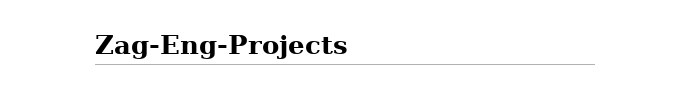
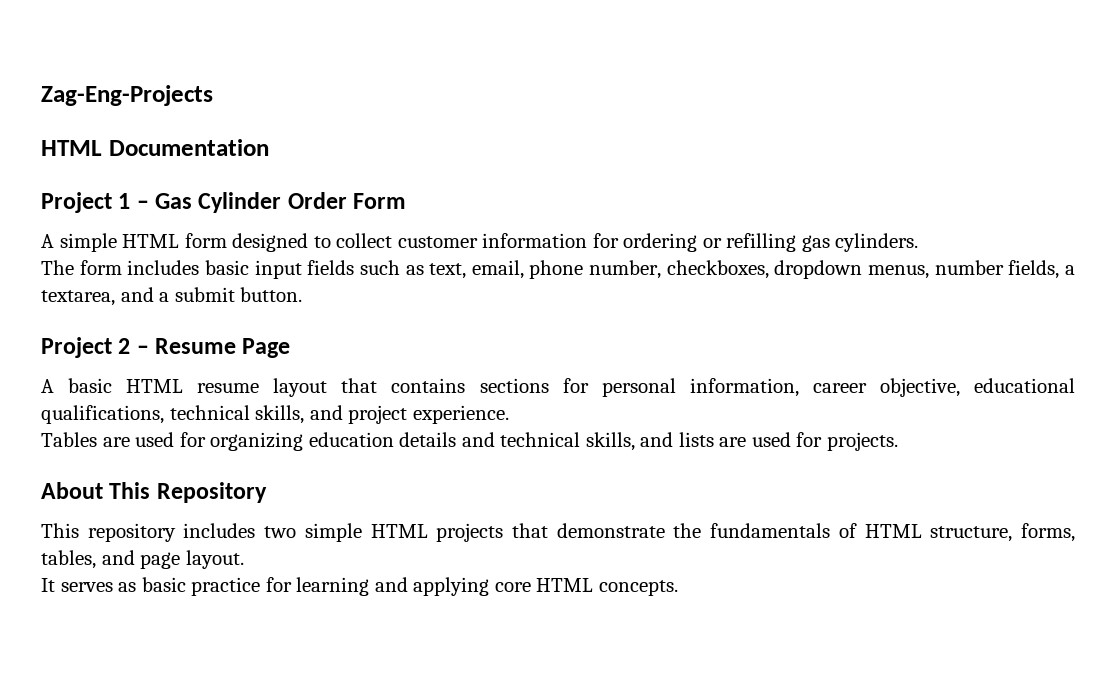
+ HTML Documentation
+ Project 1 – Gas Cylinder Order Form
+ A simple HTML form designed to collect customer information for ordering or refilling gas cylinders.
+ The form includes basic input fields such as text, email, phone number, checkboxes, dropdown menus, number fields, a textarea, and a submit button.
+ Project 2 – Resume Page
+ A basic HTML resume layout that contains sections for personal information, career objective, educational qualifications, technical skills, and project experience.
+ Tables are used for organizing education details and technical skills, and lists are used for projects.
+ About This Repository
+ This repository includes two simple HTML projects that demonstrate the fundamentals of HTML structure, forms, tables, and page layout.
+ It serves as basic practice for learning and applying core HTML concepts.

